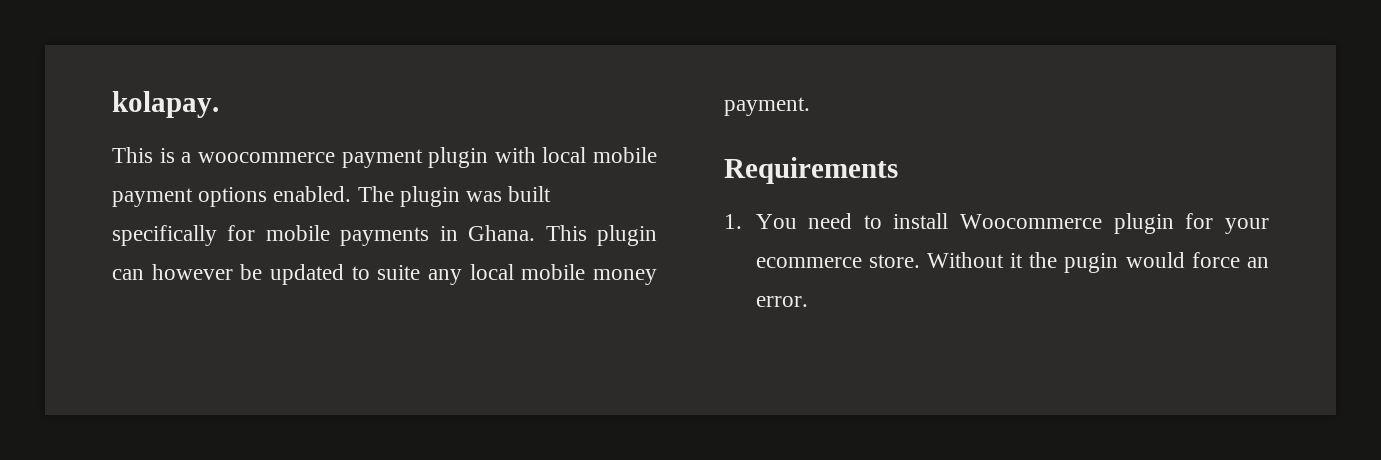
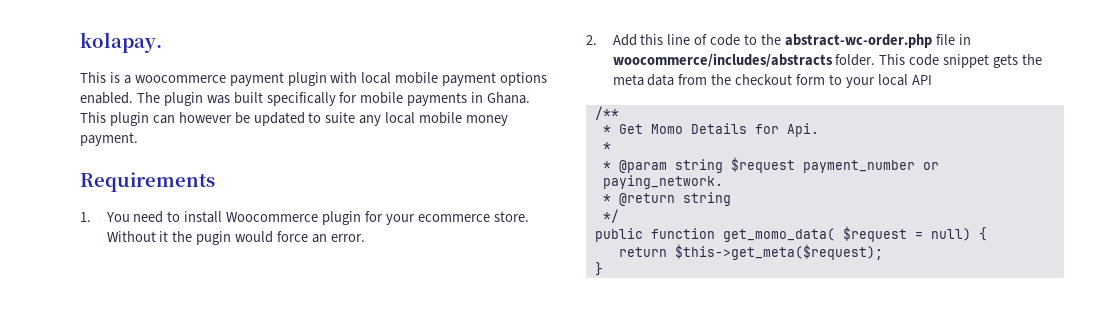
+ 2. Add this line of code to the abstract-wc-order.php file in woocommerce/includes/abstracts folder. This code snippet gets the meta data from the checkout form to your local API
+ /**
+ * Get Momo Details for Api.
+ *
+ * @param string $request payment_number or paying_network.
+ * @return string
+ */
+ public function get_momo_data( $request = null) {
+ return $this->get_meta($request);
+ }

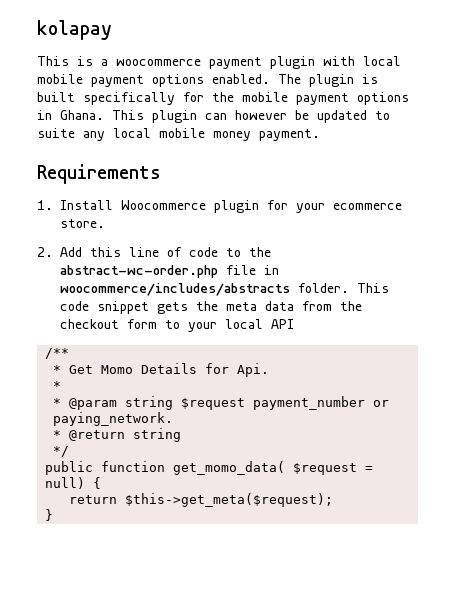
- kolapay.
+ kolapay
- The plugin was built specifically for mobile payments in Ghana.
+ The plugin is built specifically for the mobile payment options in Ghana.
- 1. You need to install Woocommerce plugin for your ecommerce store. Without it the pugin would force an error.
+ 1. Install Woocommerce plugin for your ecommerce store.

